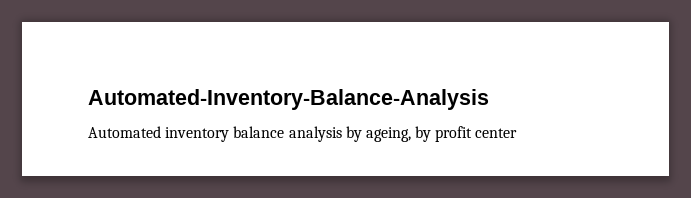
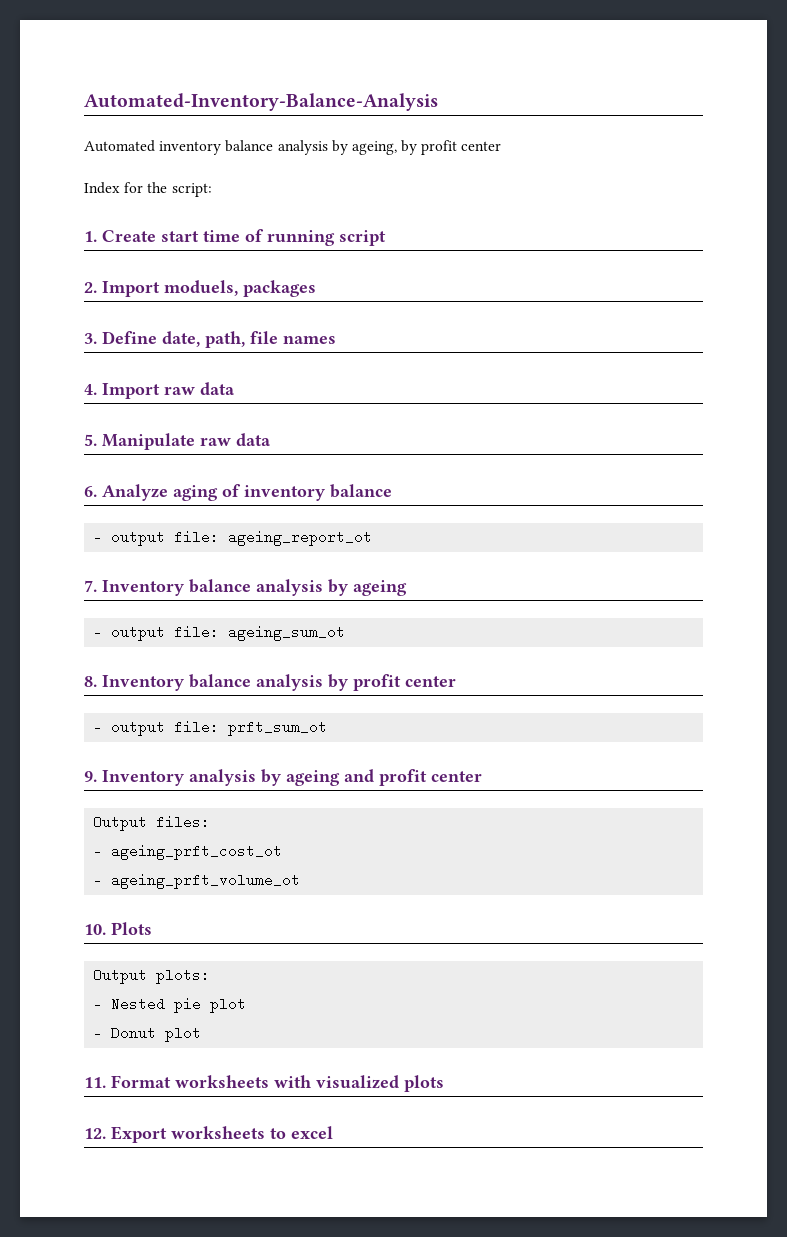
+ Index for the script:
+ 1. Create start time of running script
+ 2. Import moduels, packages
+ 3. Define date, path, file names
+ 4. Import raw data
+ 5. Manipulate raw data
+ 6. Analyze aging of inventory balance
+ - output file: ageing_report_ot
+ 7. Inventory balance analysis by ageing
+ - output file: ageing_sum_ot
+ 8. Inventory balance analysis by profit center
+ - output file: prft_sum_ot
+ 9. Inventory analysis by ageing and profit center
+ Output files:
+ - ageing_prft_cost_ot
+ - ageing_prft_volume_ot
+ 10. Plots
+ Output plots:
+ - Nested pie plot
+ - Donut plot
+ 11. Format worksheets with visualized plots
+ 12. Export worksheets to excel

